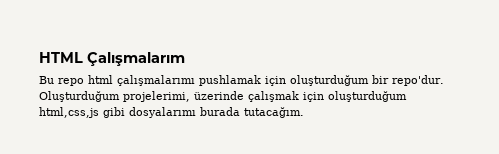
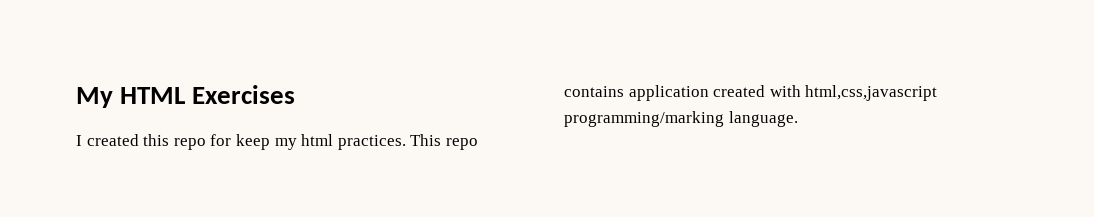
- HTML Çalışmalarım
- Bu repo html çalışmalarımı pushlamak için oluşturduğum bir repo'dur. Oluşturduğum projelerimi, üzerinde çalışmak için oluşturduğum html,css,js gibi dosyalarımı burada tutacağım.
+ My HTML Exercises
+ I created this repo for keep my html practices. This repo contains application created with html,css,javascript programming/marking language.

